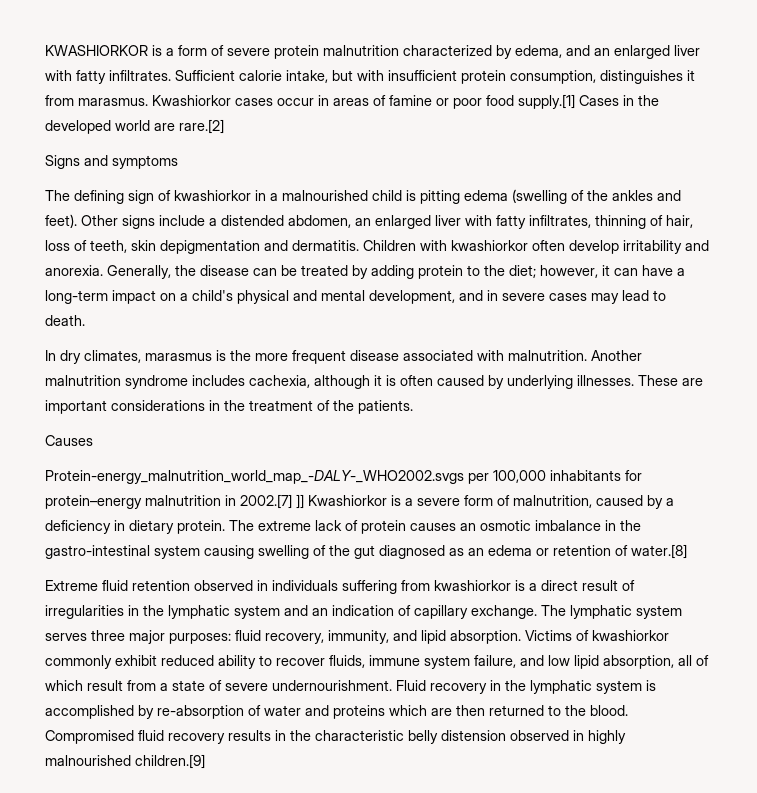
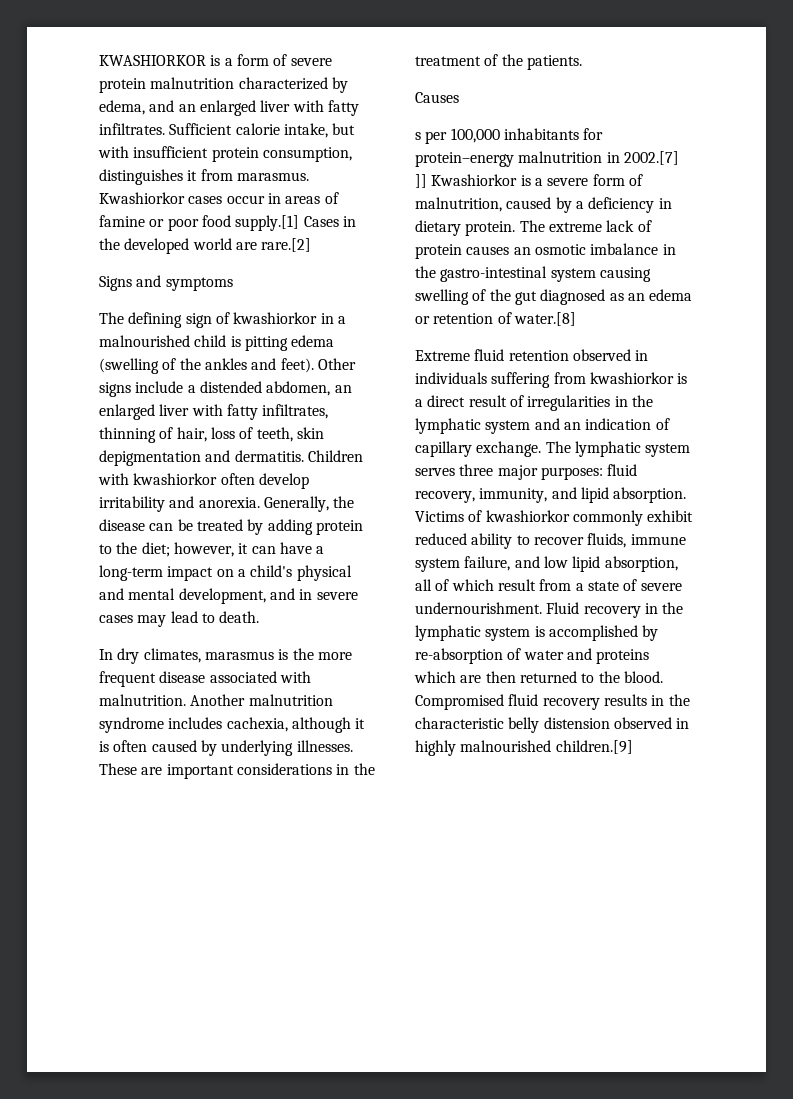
- Protein-energy_malnutrition_world_map_-DALY-_WHO2002.svgs per 100,000 inhabitants for protein–energy malnutrition in 2002.[7] ]] Kwashiorkor is a severe form of malnutrition, caused by a deficiency in dietary protein.
+ s per 100,000 inhabitants for protein–energy malnutrition in 2002.[7] ]] Kwashiorkor is a severe form of malnutrition, caused by a deficiency in dietary protein.

